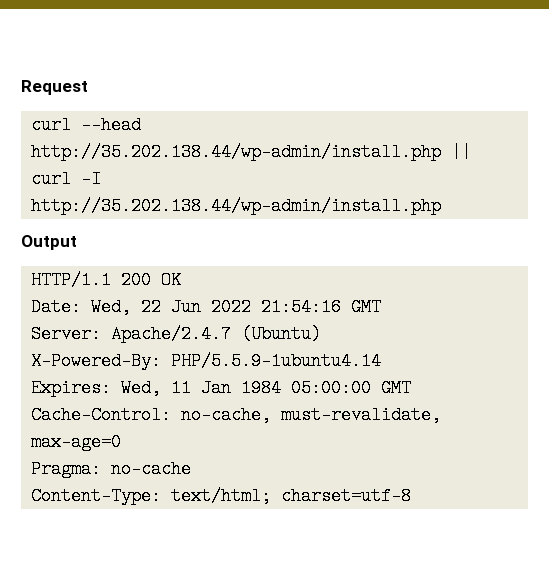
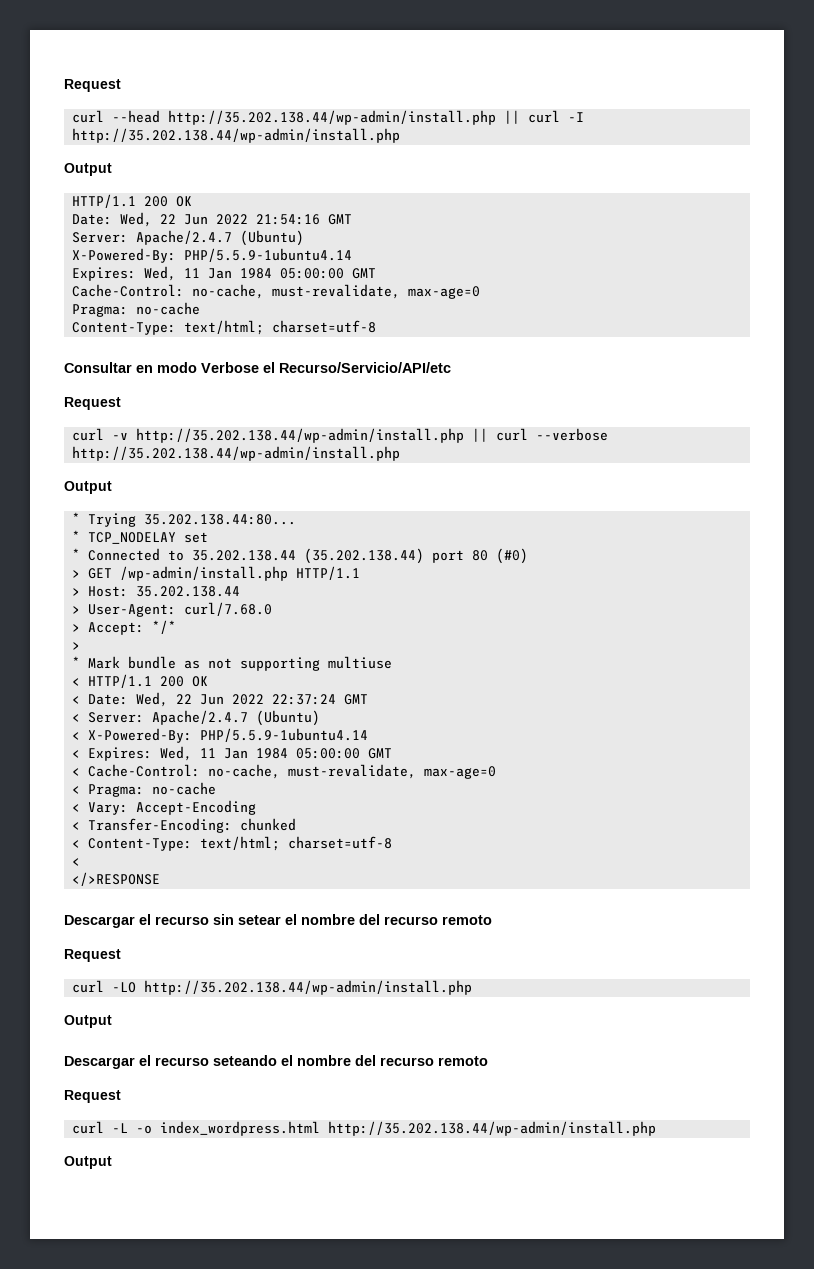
+ Consultar en modo Verbose el Recurso/Servicio/API/etc
+ Request
+ curl -v http://35.202.138.44/wp-admin/install.php || curl --verbose http://35.202.138.44/wp-admin/install.php
+ Output
+ * Trying 35.202.138.44:80...
+ * TCP_NODELAY set
+ * Connected to 35.202.138.44 (35.202.138.44) port 80 (#0)
+ > GET /wp-admin/install.php HTTP/1.1
+ > Host: 35.202.138.44
+ > User-Agent: curl/7.68.0
+ > Accept: */*
+ >
+ * Mark bundle as not supporting multiuse
+ < HTTP/1.1 200 OK
+ < Date: Wed, 22 Jun 2022 22:37:24 GMT
+ < Server: Apache/2.4.7 (Ubuntu)
+ < X-Powered-By: PHP/5.5.9-1ubuntu4.14
+ < Expires: Wed, 11 Jan 1984 05:00:00 GMT
+ < Cache-Control: no-cache, must-revalidate, max-age=0
+ < Pragma: no-cache
+ < Vary: Accept-Encoding
+ < Transfer-Encoding: chunked
+ < Content-Type: text/html; charset=utf-8
+ <
+ </>RESPONSE
+ Descargar el recurso sin setear el nombre del recurso remoto
+ Request
+ curl -LO http://35.202.138.44/wp-admin/install.php
+ Output
+ Descargar el recurso seteando el nombre del recurso remoto
+ Request
+ curl -L -o index_wordpress.html http://35.202.138.44/wp-admin/install.php
+ Output

